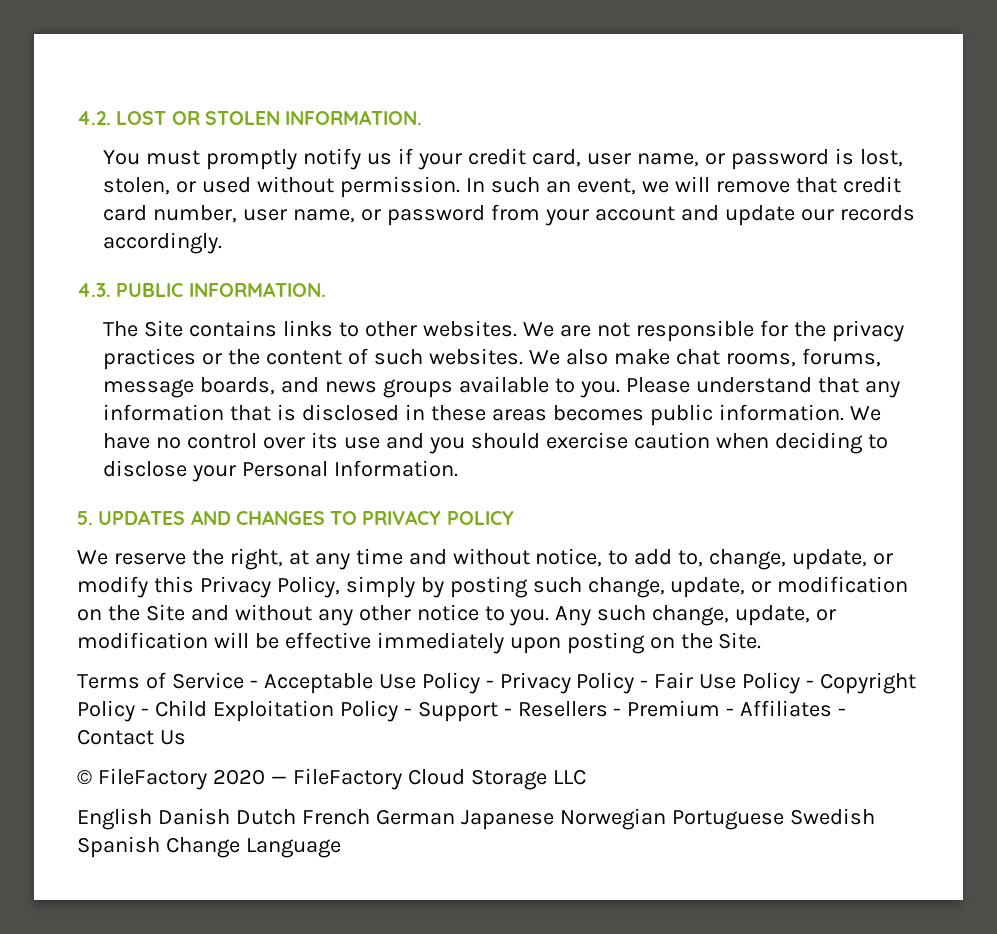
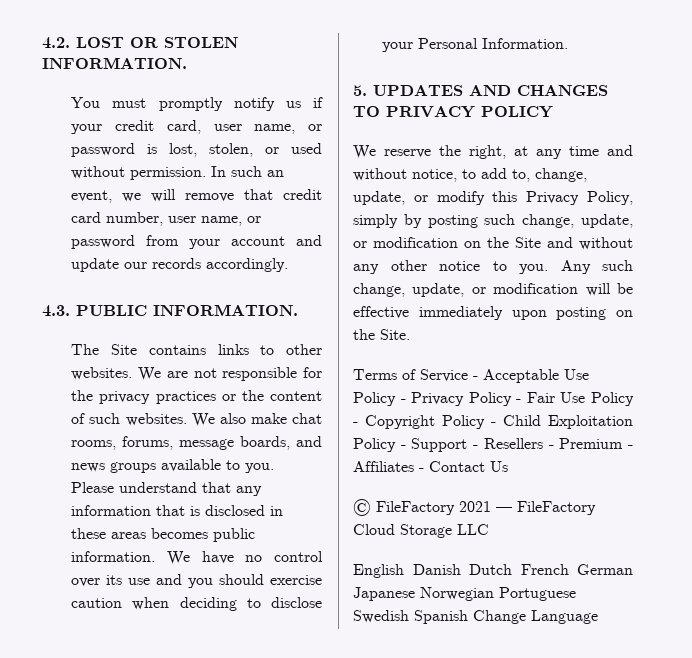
- © FileFactory 2020 — FileFactory Cloud Storage LLC
+ © FileFactory 2021 — FileFactory Cloud Storage LLC

